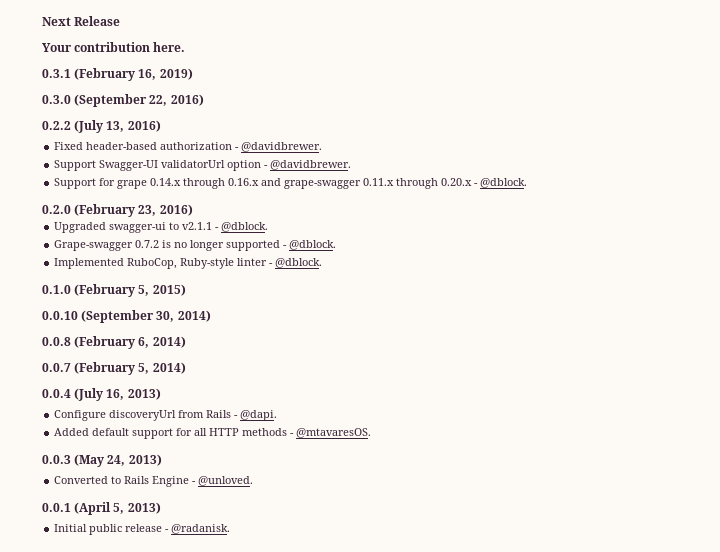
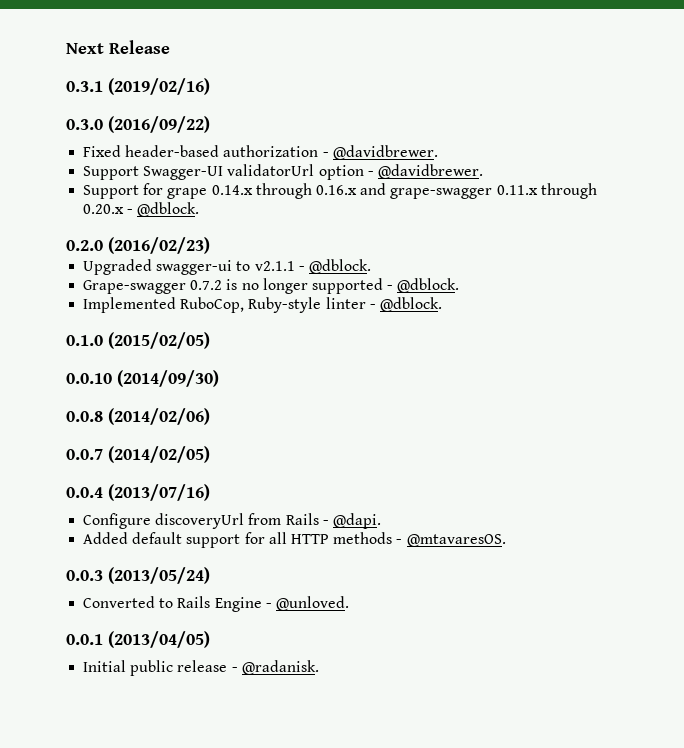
- Your contribution here.
- 0.3.1 (February 16, 2019)
- 0.3.0 (September 22, 2016)
- 0.2.2 (July 13, 2016)
+ 0.3.1 (2019/02/16)
+ 0.3.0 (2016/09/22)
- 0.2.0 (February 23, 2016)
+ 0.2.0 (2016/02/23)
- 0.1.0 (February 5, 2015)
- 0.0.10 (September 30, 2014)
- 0.0.8 (February 6, 2014)
- 0.0.7 (February 5, 2014)
- 0.0.4 (July 16, 2013)
+ 0.1.0 (2015/02/05)
+ 0.0.10 (2014/09/30)
+ 0.0.8 (2014/02/06)
+ 0.0.7 (2014/02/05)
+ 0.0.4 (2013/07/16)
- 0.0.3 (May 24, 2013)
+ 0.0.3 (2013/05/24)
- 0.0.1 (April 5, 2013)
+ 0.0.1 (2013/04/05)

